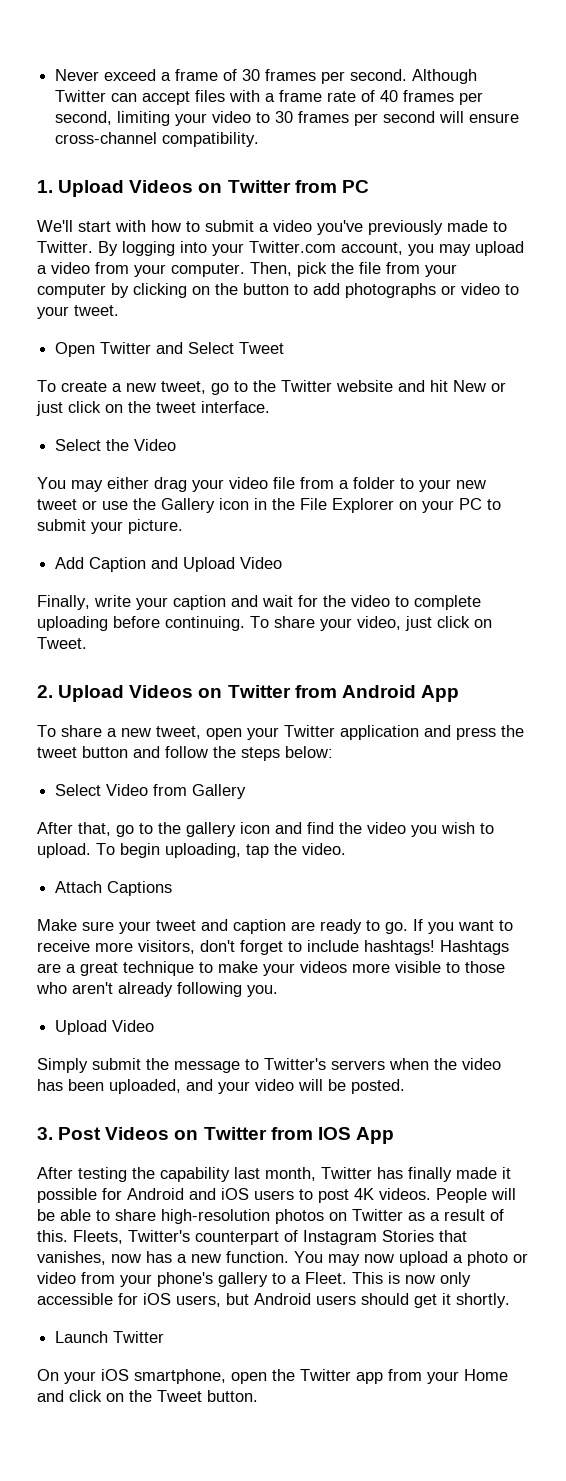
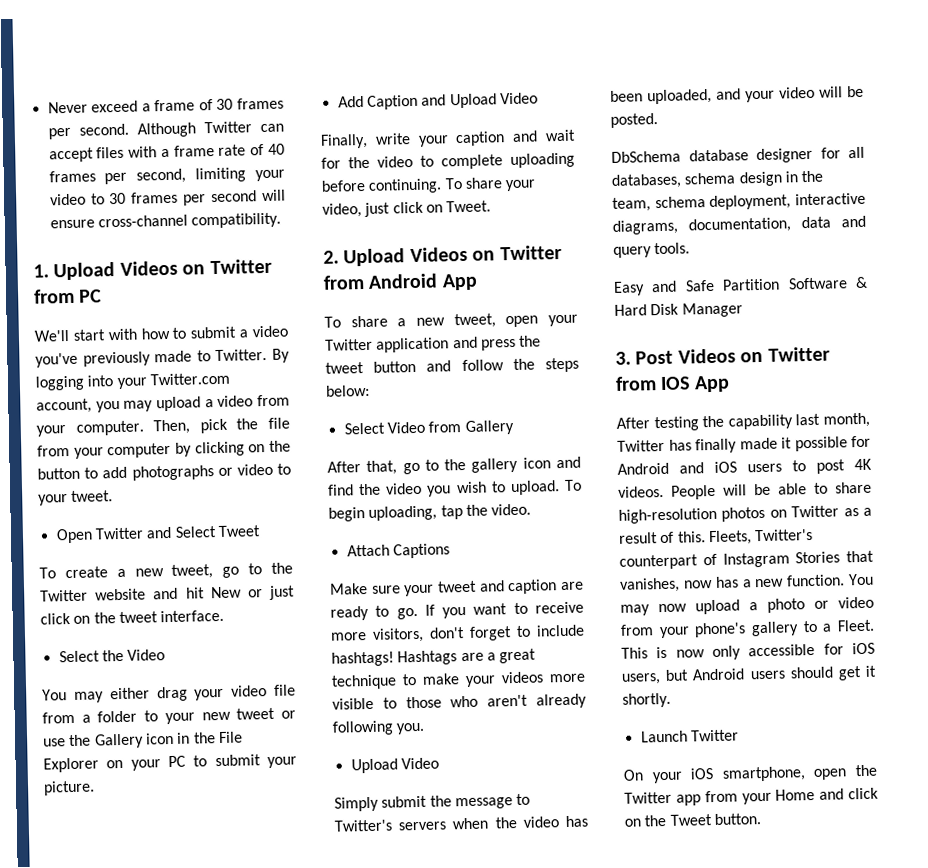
+ DbSchema database designer for all databases, schema design in the team, schema deployment, interactive diagrams, documentation, data and query tools.
+ Easy and Safe Partition Software & Hard Disk Manager

